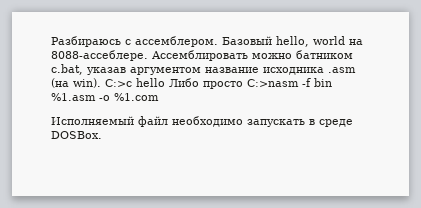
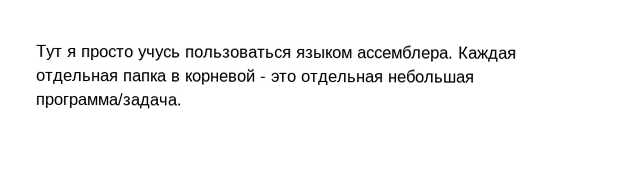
- Разбираюсь с ассемблером. Базовый hello, world на 8088-ассеблере. Ассемблировать можно батником c.bat, указав аргументом название исходника .asm (на win). C:>c hello Либо просто C:>nasm -f bin %1.asm -o %1.com
- Исполняемый файл необходимо запускать в среде DOSBox.
+ Тут я просто учусь пользоваться языком ассемблера. Каждая отдельная папка в корневой - это отдельная небольшая программа/задача.

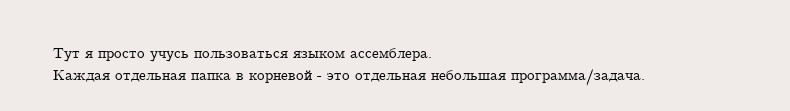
- Тут я просто учусь пользоваться языком ассемблера. Каждая отдельная папка в корневой - это отдельная небольшая программа/задача.
+ Тут я просто учусь пользоваться языком ассемблера.
+ Каждая отдельная папка в корневой - это отдельная небольшая программа/задача.

